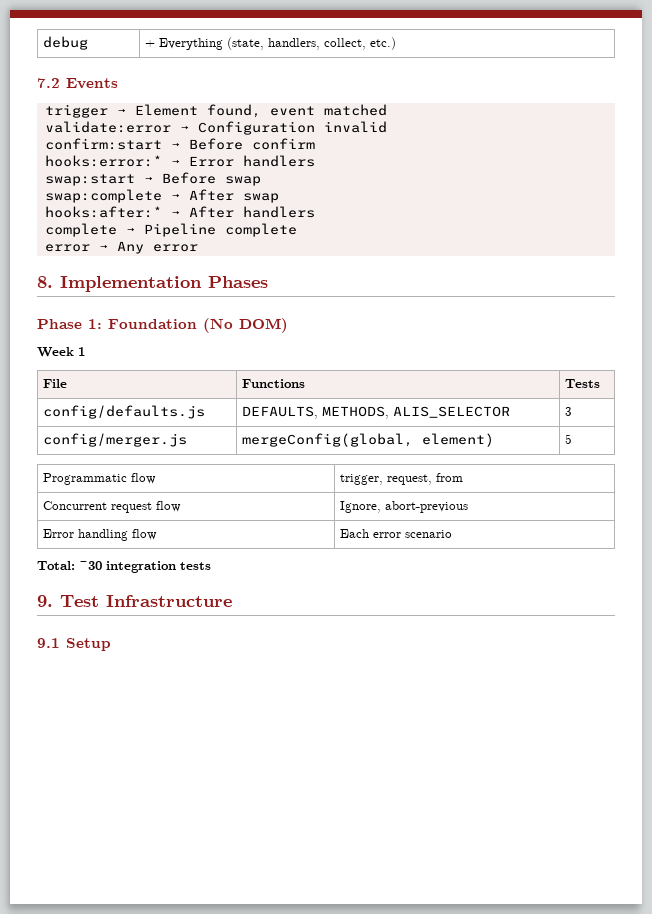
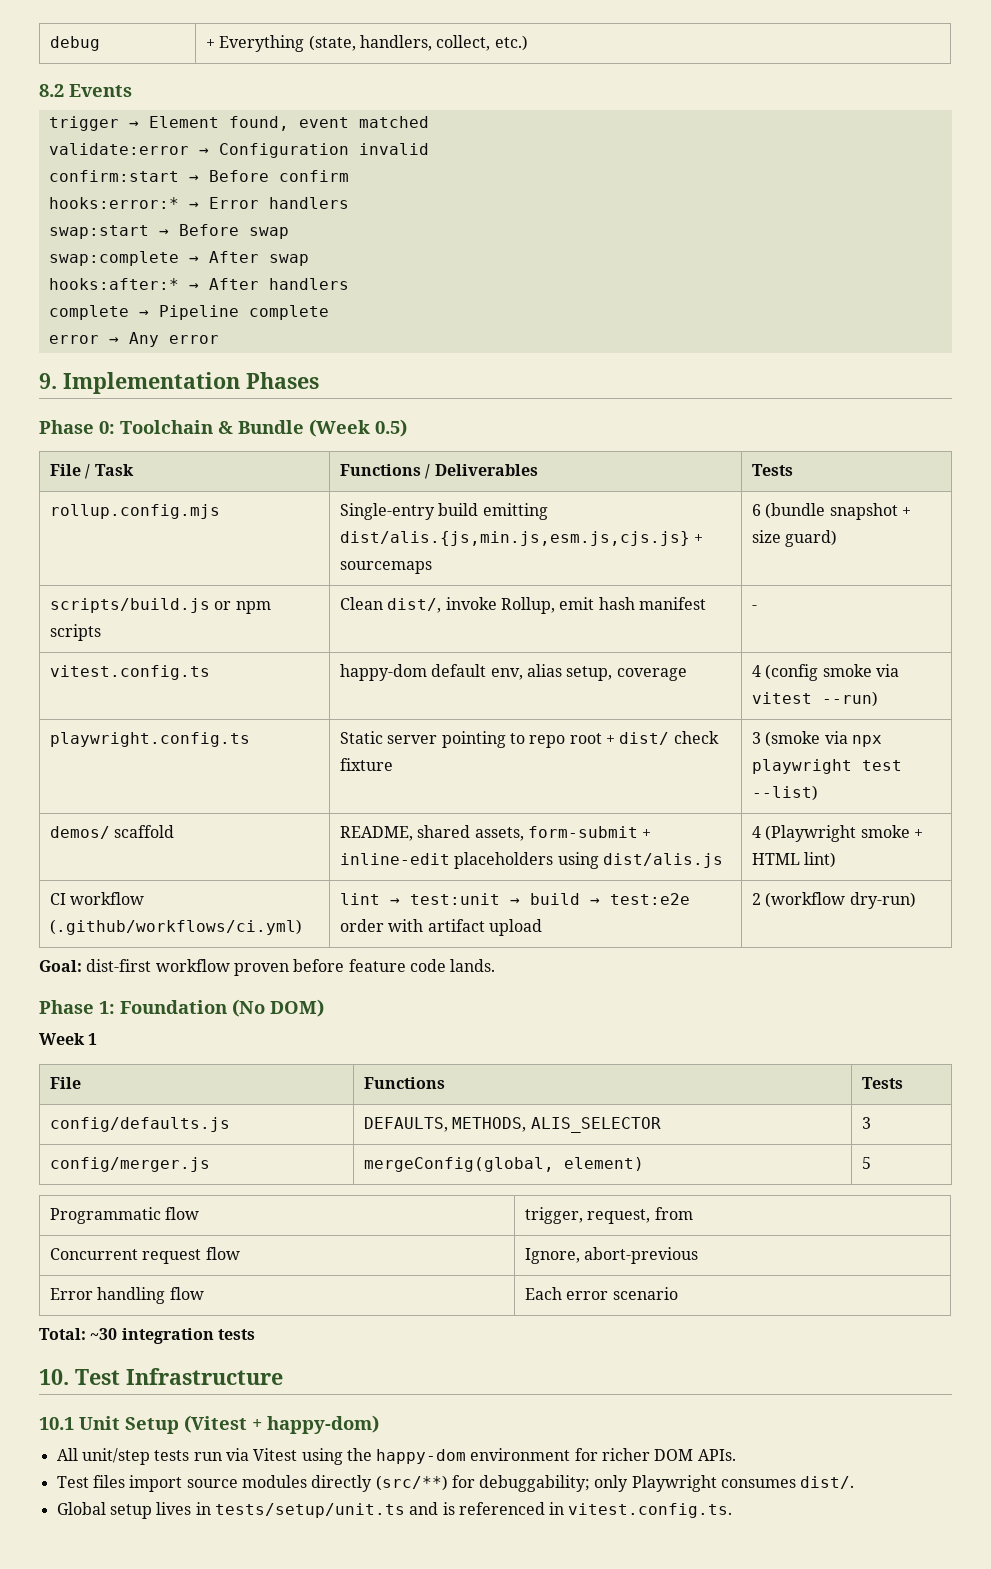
- 7.2 Events
+ 8.2 Events
- 8. Implementation Phases
+ 9. Implementation Phases
+ Phase 0: Toolchain & Bundle (Week 0.5)
+ File / Task | Functions / Deliverables | Tests
+ rollup.config.mjs | Single-entry build emitting dist/alis.{js,min.js,esm.js,cjs.js} + sourcemaps | 6 (bundle snapshot + size guard)
+ scripts/build.js or npm scripts | Clean dist/, invoke Rollup, emit hash manifest | -
+ vitest.config.ts | happy-dom default env, alias setup, coverage | 4 (config smoke via vitest --run)
+ playwright.config.ts | Static server pointing to repo root + dist/ check fixture | 3 (smoke via npx playwright test --list)
+ demos/ scaffold | README, shared assets, form-submit + inline-edit placeholders using dist/alis.js | 4 (Playwright smoke + HTML lint)
+ CI workflow (.github/workflows/ci.yml) | lint → test:unit → build → test:e2e order with artifact upload | 2 (workflow dry-run)
+ Goal: dist-first workflow proven before feature code lands.
- 9. Test Infrastructure
+ 10. Test Infrastructure
- 9.1 Setup
+ 10.1 Unit Setup (Vitest + happy-dom)
+ All unit/step tests run via Vitest using the happy-dom environment for richer DOM APIs.
+ Test files import source modules directly (src/**) for debuggability; only Playwright consumes dist/.
+ Global setup lives in tests/setup/unit.ts and is referenced in vitest.config.ts.

